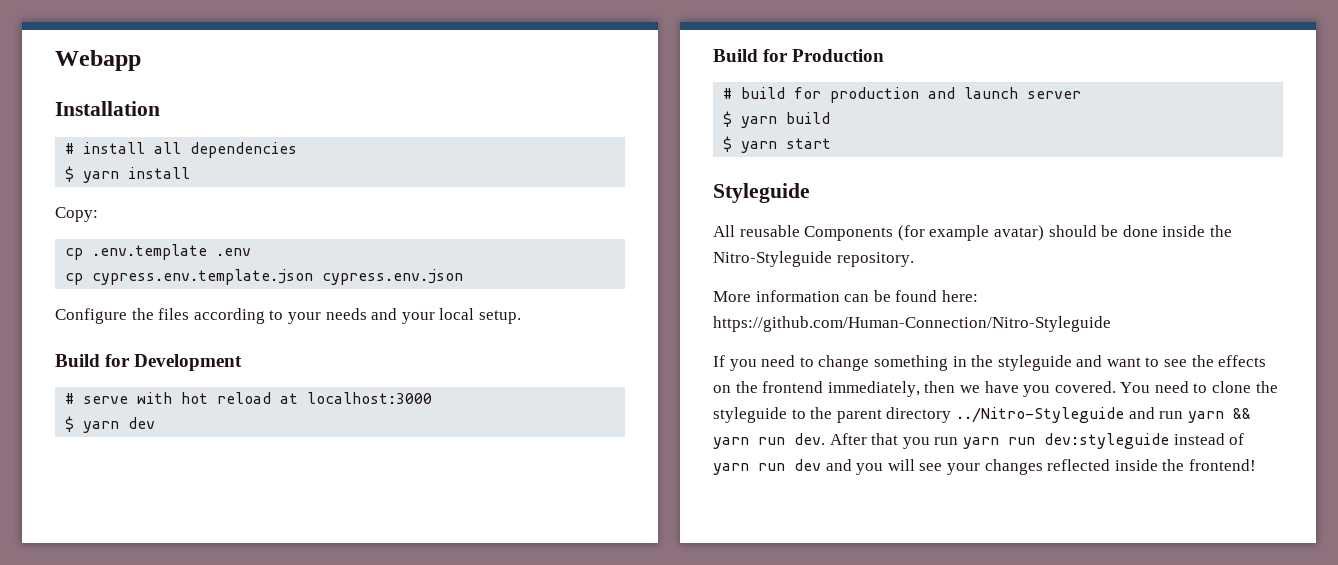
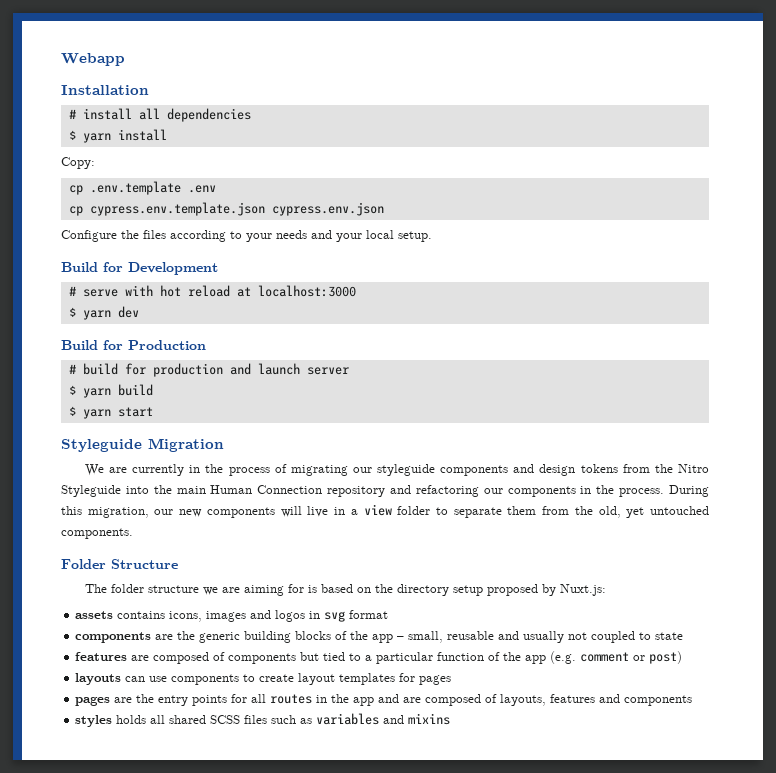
- Styleguide
- All reusable Components (for example avatar) should be done inside the Nitro-Styleguide repository.
- More information can be found here: https://github.com/Human-Connection/Nitro-Styleguide
- If you need to change something in the styleguide and want to see the effects on the frontend immediately, then we have you covered. You need to clone the styleguide to the parent directory ../Nitro-Styleguide and run yarn && yarn run dev. After that you run yarn run dev:styleguide instead of yarn run dev and you will see your changes reflected inside the frontend!
+ Styleguide Migration
+ We are currently in the process of migrating our styleguide components and design tokens from the Nitro Styleguide into the main Human Connection repository and refactoring our components in the process. During this migration, our new components will live in a view folder to separate them from the old, yet untouched components.
+ Folder Structure
+ The folder structure we are aiming for is based on the directory setup proposed by Nuxt.js:
+ assets contains icons, images and logos in svg format
+ components are the generic building blocks of the app – small, reusable and usually not coupled to state
+ features are composed of components but tied to a particular function of the app (e.g. comment or post)
+ layouts can use components to create layout templates for pages
+ pages are the entry points for all routes in the app and are composed of layouts, features and components
+ styles holds all shared SCSS files such as variables and mixins

